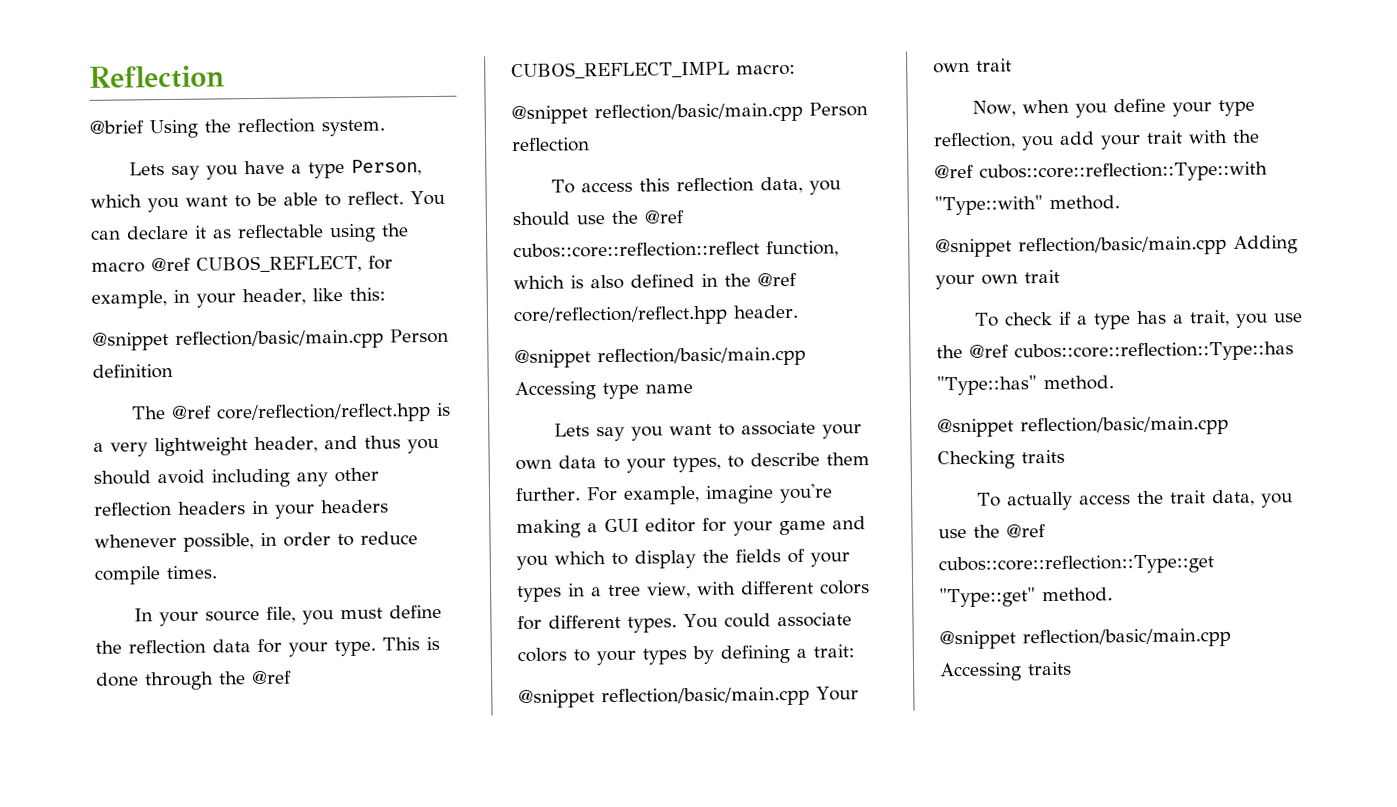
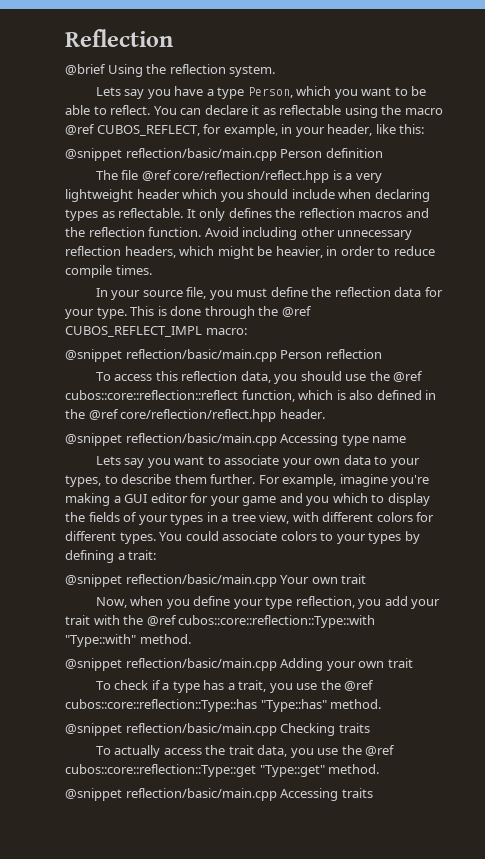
- The @ref core/reflection/reflect.hpp is a very lightweight header, and thus you should avoid including any other reflection headers in your headers whenever possible, in order to reduce compile times.
+ The file @ref core/reflection/reflect.hpp is a very lightweight header which you should include when declaring types as reflectable. It only defines the reflection macros and the reflection function. Avoid including other unnecessary reflection headers, which might be heavier, in order to reduce compile times.

